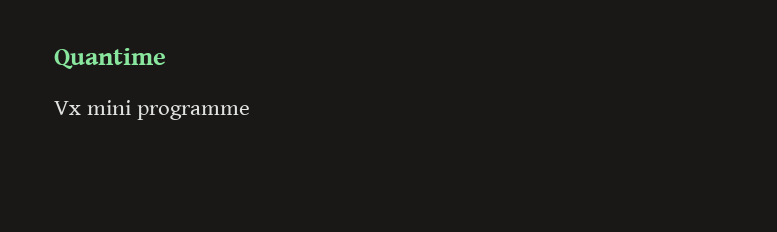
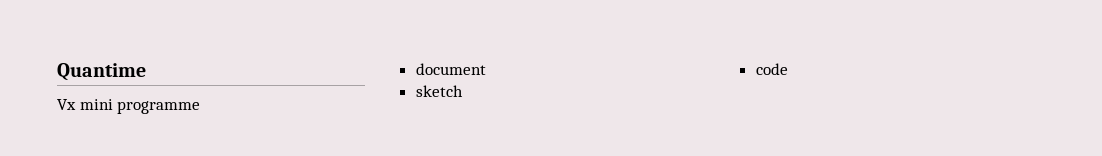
+ document
+ sketch
+ code

